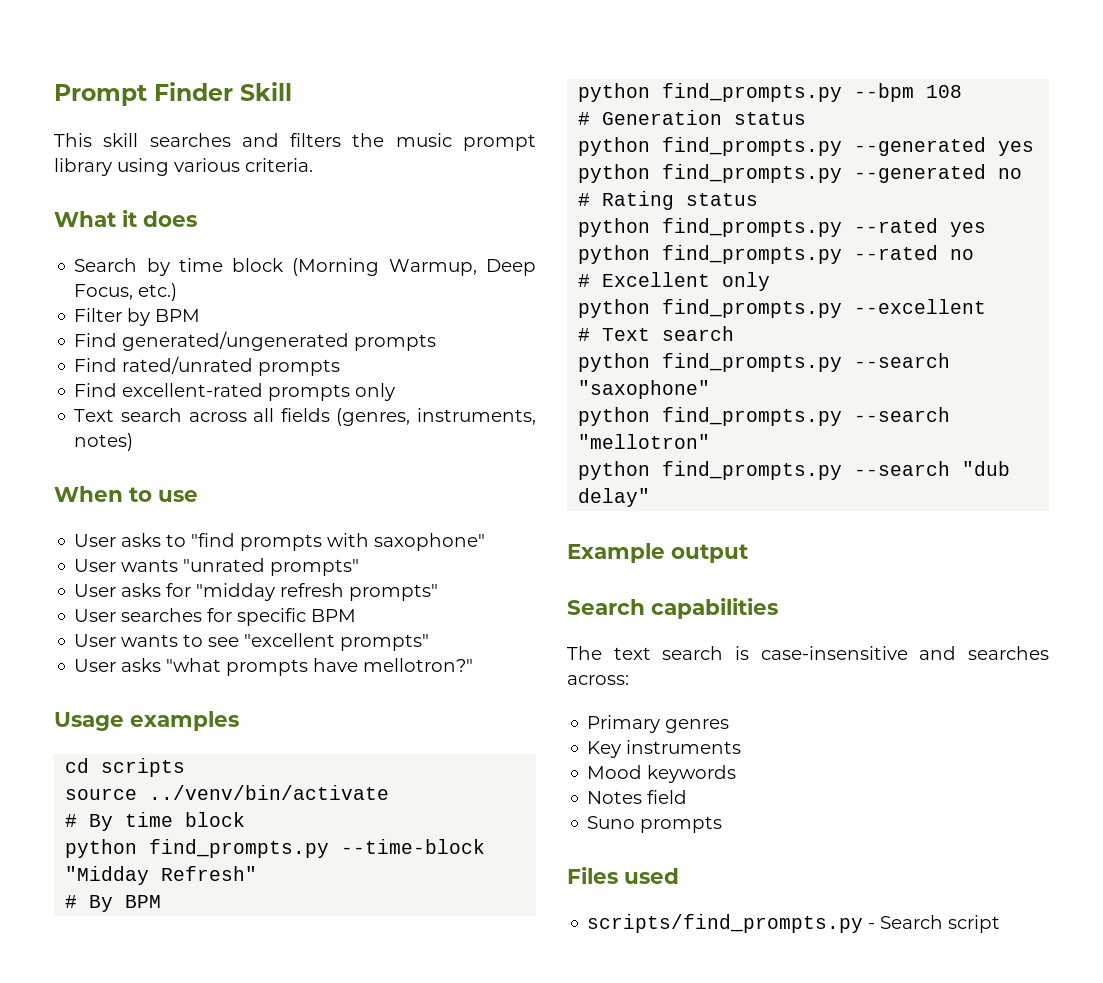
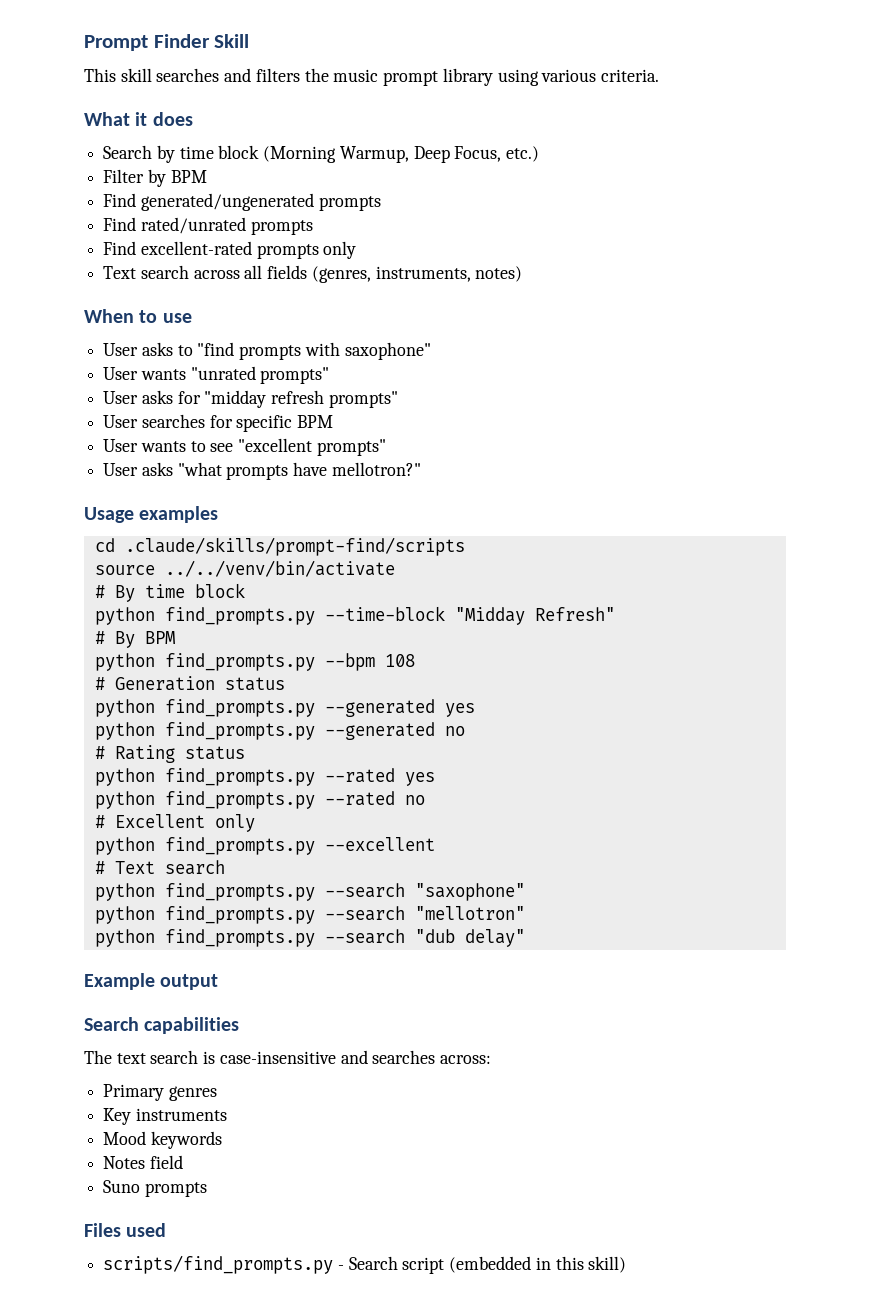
- cd scripts
+ cd .claude/skills/prompt-find/scripts
- source ../venv/bin/activate
+ source ../../venv/bin/activate
- scripts/find_prompts.py - Search script
+ scripts/find_prompts.py - Search script (embedded in this skill)

